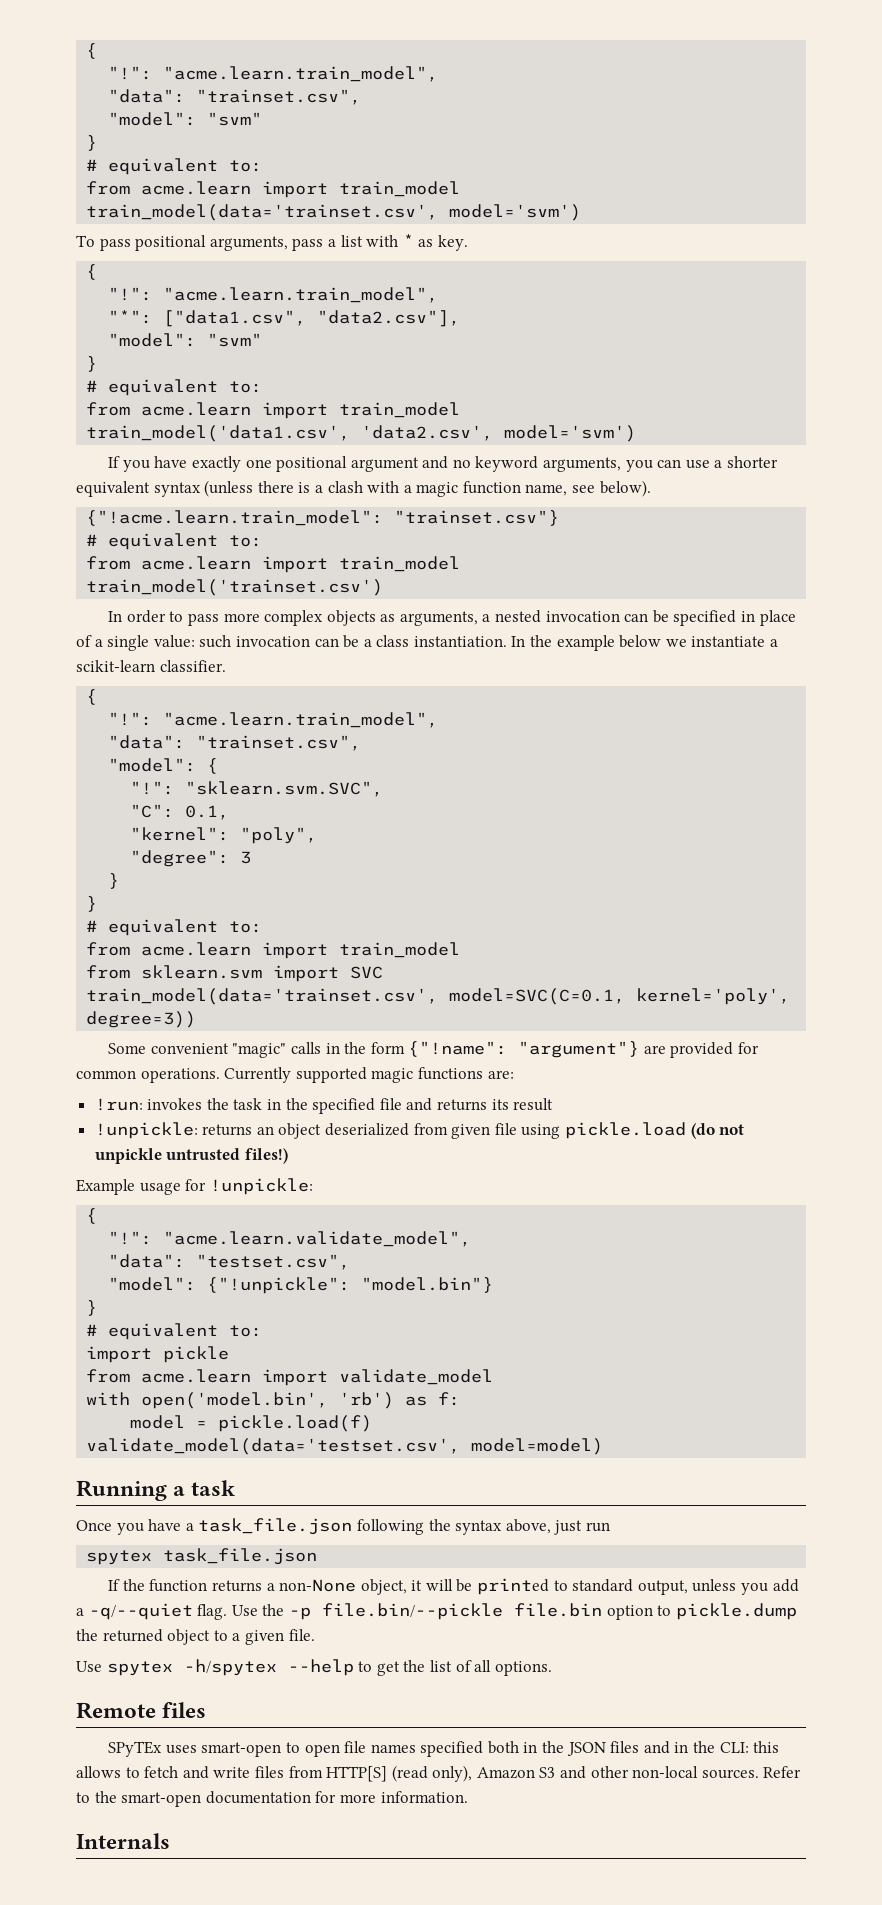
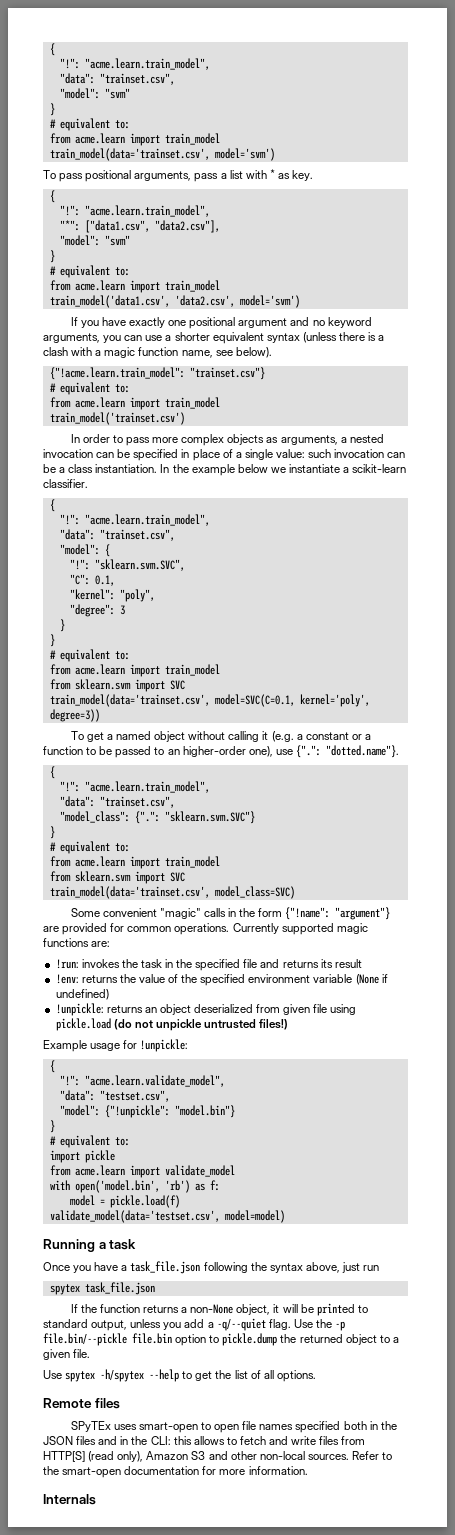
+ To get a named object without calling it (e.g. a constant or a function to be passed to an higher-order one), use {".": "dotted.name"}.
+ {
+ "!": "acme.learn.train_model",
+ "data": "trainset.csv",
+ "model_class": {".": "sklearn.svm.SVC"}
+ }
+ # equivalent to:
+ from acme.learn import train_model
+ from sklearn.svm import SVC
+ train_model(data='trainset.csv', model_class=SVC)
+ !env: returns the value of the specified environment variable (None if undefined)

